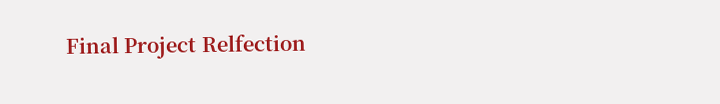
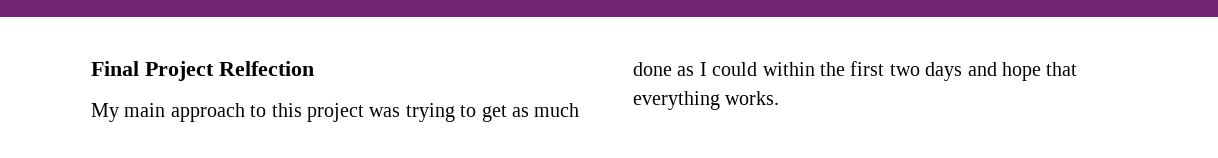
+ My main approach to this project was trying to get as much done as I could within the first two days and hope that everything works.

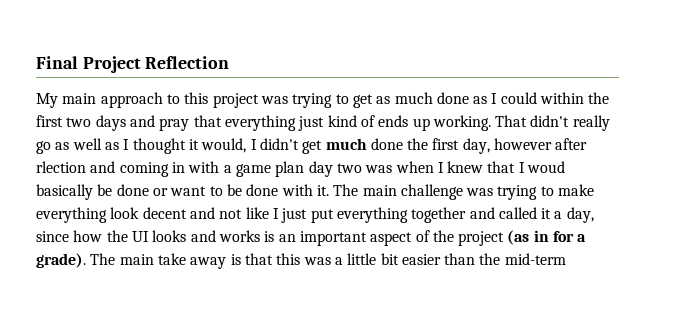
- Final Project Relfection
+ Final Project Reflection
- My main approach to this project was trying to get as much done as I could within the first two days and hope that everything works.
+ My main approach to this project was trying to get as much done as I could within the first two days and pray that everything just kind of ends up working. That didn't really go as well as I thought it would, I didn't get much done the first day, however after rlection and coming in with a game plan day two was when I knew that I woud basically be done or want to be done with it. The main challenge was trying to make everything look decent and not like I just put everything together and called it a day, since how the UI looks and works is an important aspect of the project (as in for a grade). The main take away is that this was a little bit easier than the mid-term

